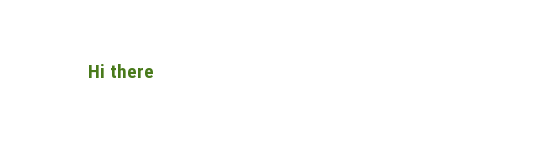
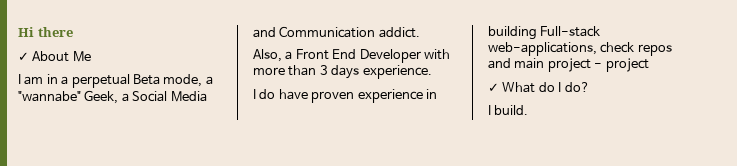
+ ✓ About Me
+ I am in a perpetual Beta mode, a "wannabe" Geek, a Social Media and Communication addict.
+ Also, a Front End Developer with more than 3 days experience.
+ I do have proven experience in building Full-stack web-applications, check repos and main project - project
+ ✓ What do I do?
+ I build.

